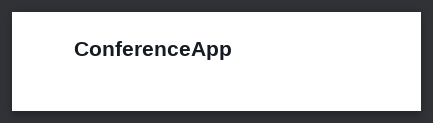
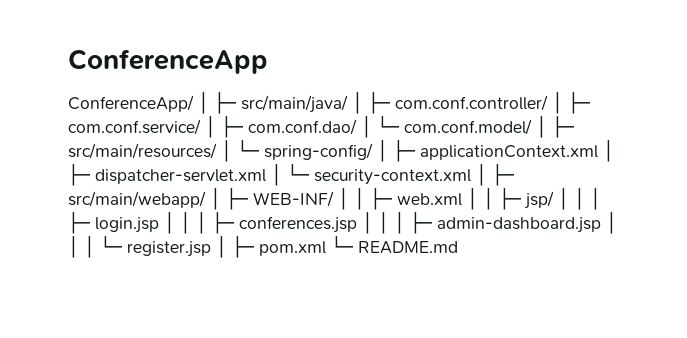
+ ConferenceApp/ │ ├─ src/main/java/ │ ├─ com.conf.controller/ │ ├─ com.conf.service/ │ ├─ com.conf.dao/ │ └─ com.conf.model/ │ ├─ src/main/resources/ │ └─ spring-config/ │ ├─ applicationContext.xml │ ├─ dispatcher-servlet.xml │ └─ security-context.xml │ ├─ src/main/webapp/ │ ├─ WEB-INF/ │ │ ├─ web.xml │ │ ├─ jsp/ │ │ │ ├─ login.jsp │ │ │ ├─ conferences.jsp │ │ │ ├─ admin-dashboard.jsp │ │ │ └─ register.jsp │ ├─ pom.xml └─ README.md

